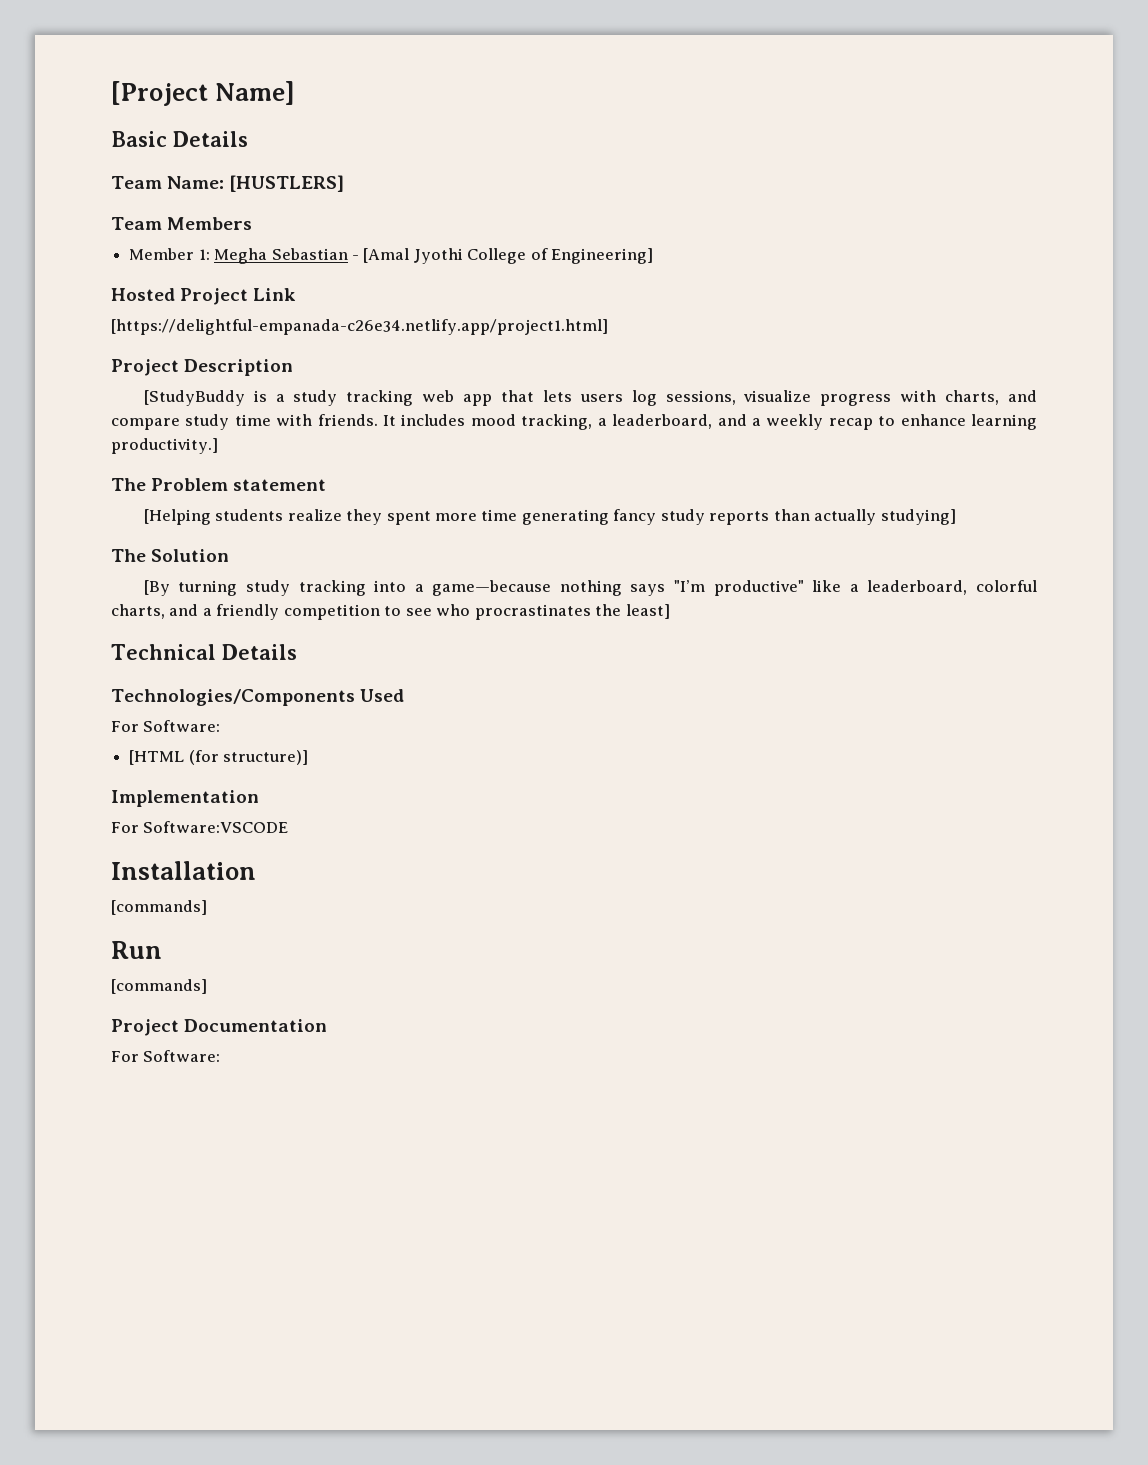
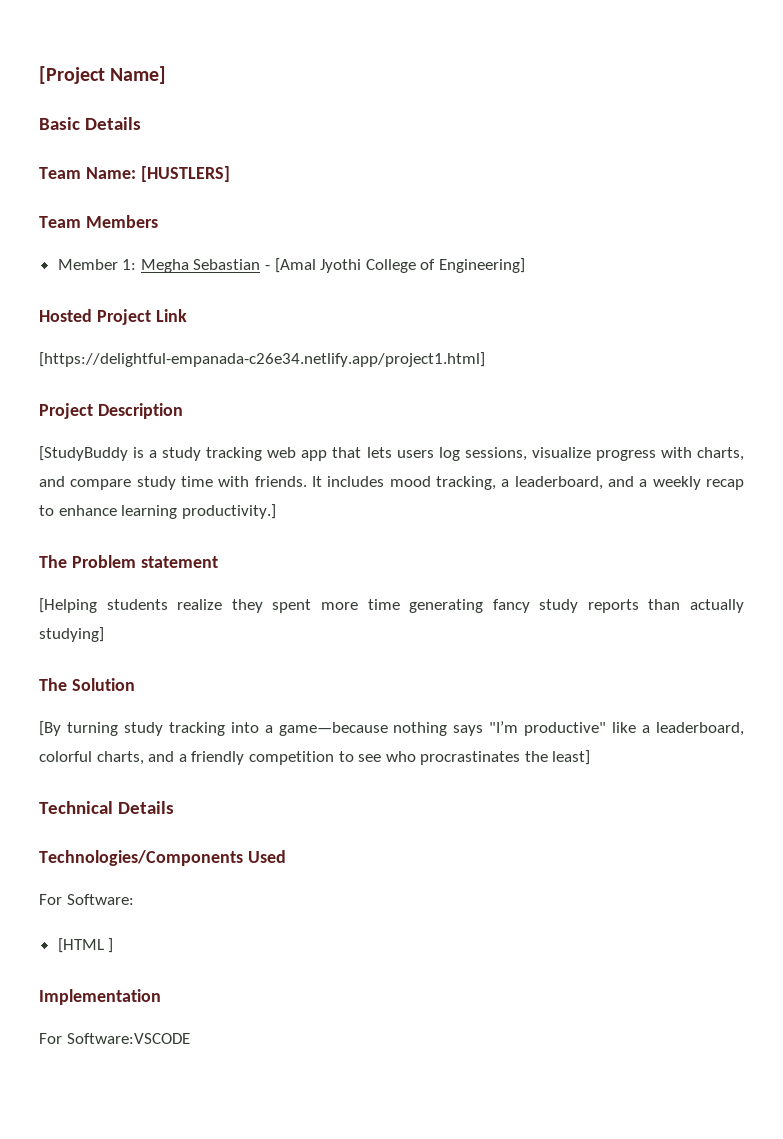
- [HTML (for structure)]
+ [HTML ]
- Installation
- [commands]
- Run
- [commands]
- Project Documentation
- For Software:

